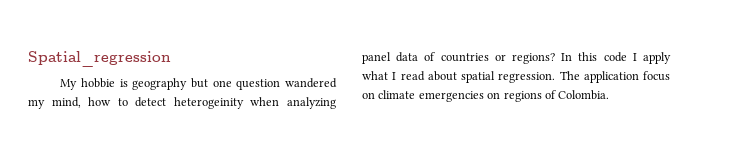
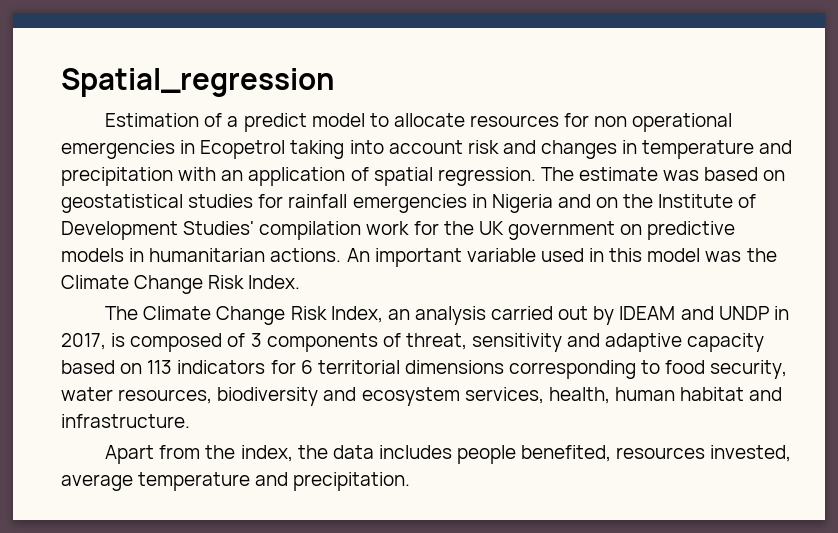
- My hobbie is geography but one question wandered my mind, how to detect heterogeinity when analyzing panel data of countries or regions? In this code I apply what I read about spatial regression. The application focus on climate emergencies on regions of Colombia.
+ Estimation of a predict model to allocate resources for non operational emergencies in Ecopetrol taking into account risk and changes in temperature and precipitation with an application of spatial regression. The estimate was based on geostatistical studies for rainfall emergencies in Nigeria and on the Institute of Development Studies' compilation work for the UK government on predictive models in humanitarian actions. An important variable used in this model was the Climate Change Risk Index.
+ The Climate Change Risk Index, an analysis carried out by IDEAM and UNDP in 2017, is composed of 3 components of threat, sensitivity and adaptive capacity based on 113 indicators for 6 territorial dimensions corresponding to food security, water resources, biodiversity and ecosystem services, health, human habitat and infrastructure.
+ Apart from the index, the data includes people benefited, resources invested, average temperature and precipitation.

